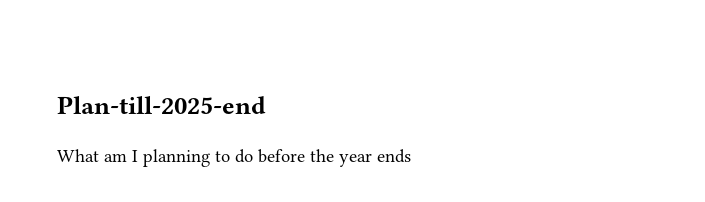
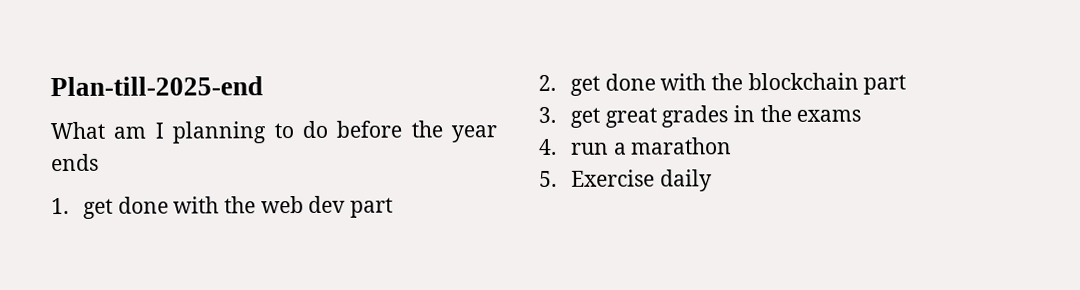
+ 1. get done with the web dev part
+ 2. get done with the blockchain part
+ 3. get great grades in the exams
+ 4. run a marathon
+ 5. Exercise daily

